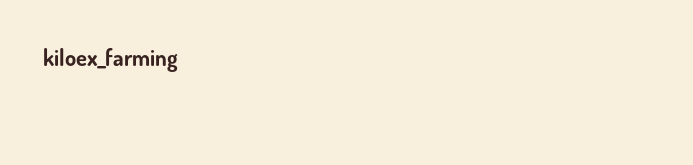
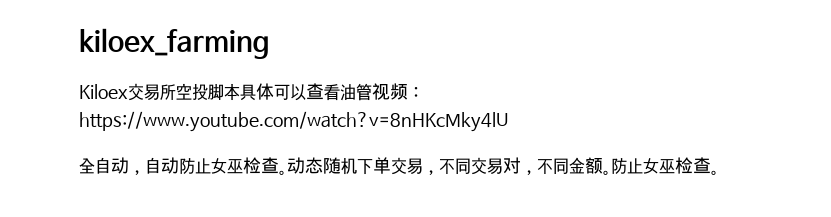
+ Kiloex交易所空投脚本具体可以查看油管视频：https://www.youtube.com/watch?v=8nHKcMky4lU
+ 全自动，自动防止女巫检查。动态随机下单交易，不同交易对，不同金额。防止女巫检查。

